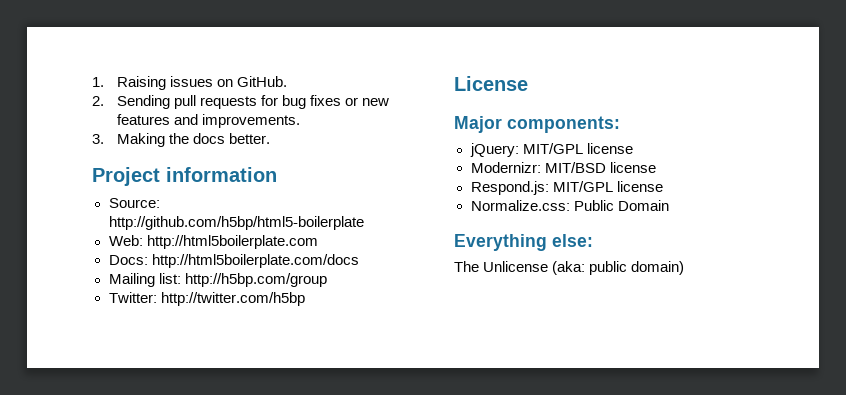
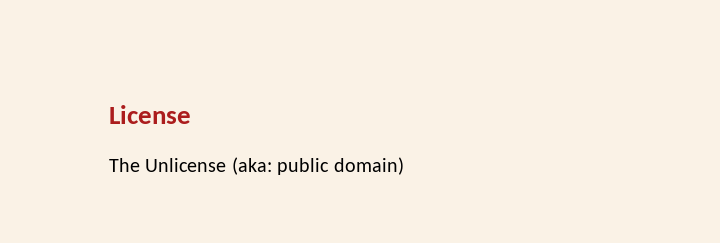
- 1. Raising issues on GitHub.
- 2. Sending pull requests for bug fixes or new features and improvements.
- 3. Making the docs better.
- Project information
- Source: http://github.com/h5bp/html5-boilerplate
- Web: http://html5boilerplate.com
- Docs: http://html5boilerplate.com/docs
- Mailing list: http://h5bp.com/group
- Twitter: http://twitter.com/h5bp
  License
- Major components:
- jQuery: MIT/GPL license
- Modernizr: MIT/BSD license
- Respond.js: MIT/GPL license
- Normalize.css: Public Domain
- Everything else:

